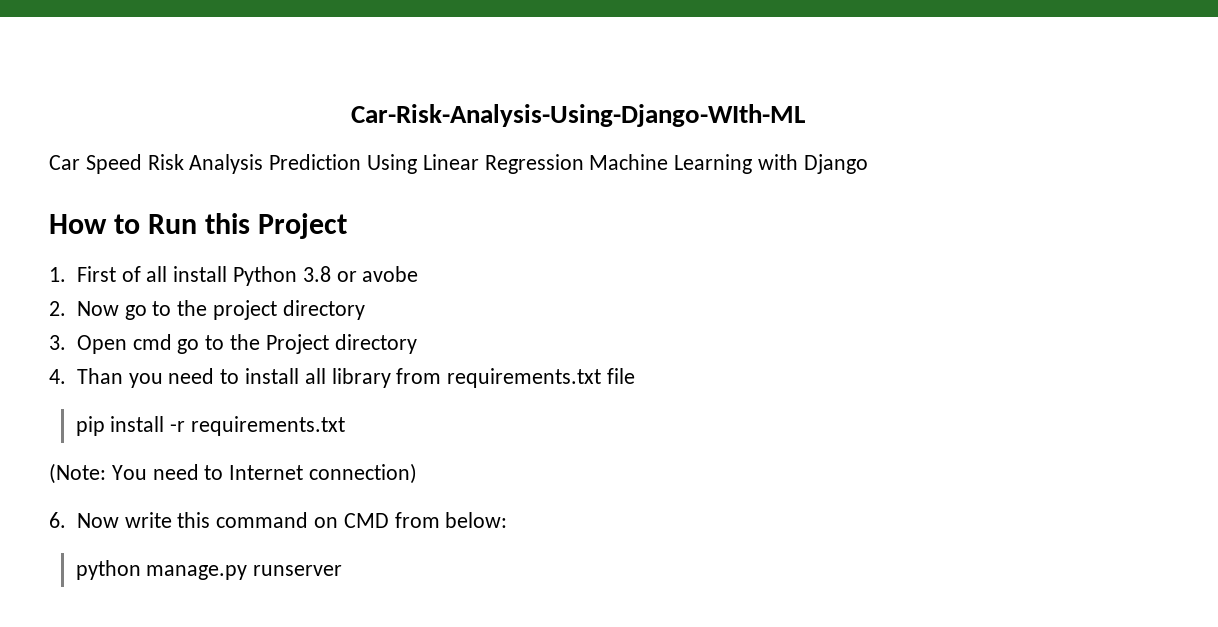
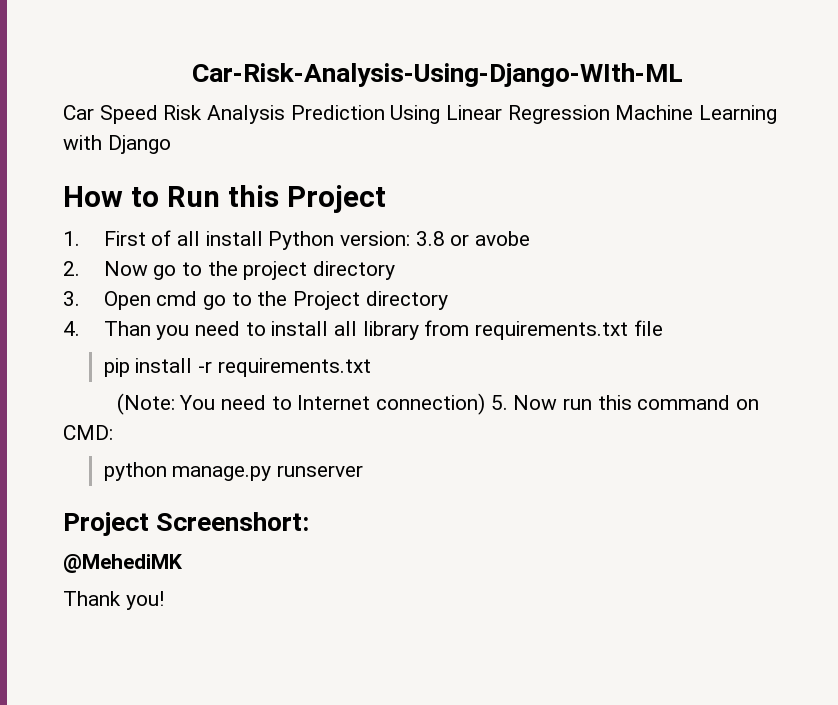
- 1. First of all install Python 3.8 or avobe
+ 1. First of all install Python version: 3.8 or avobe
- (Note: You need to Internet connection)
- 6. Now write this command on CMD from below:
+ (Note: You need to Internet connection) 5. Now run this command on CMD:
  python manage.py runserver
+ Project Screenshort:
+ @MehediMK
+ Thank you!

